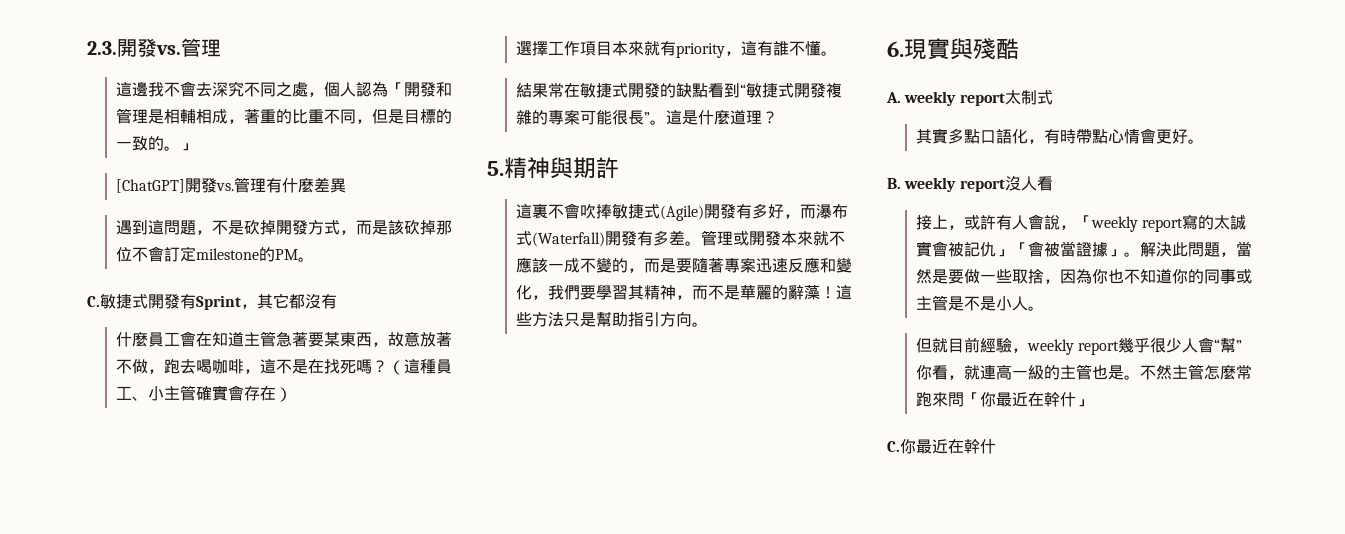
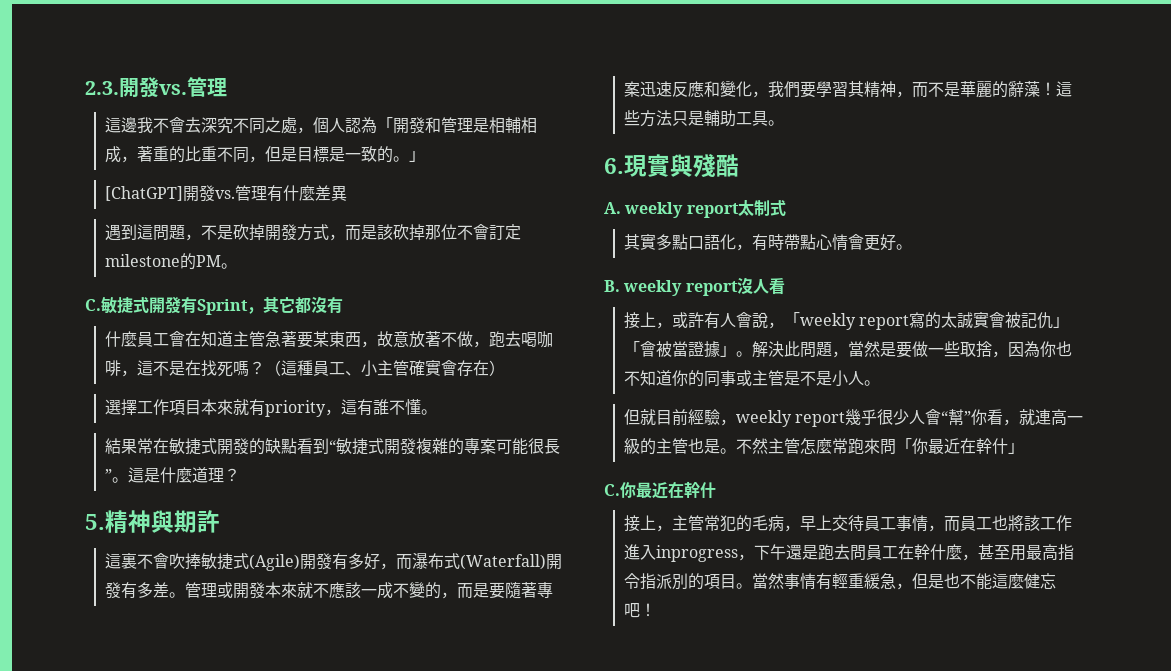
- 這邊我不會去深究不同之處，個人認為「開發和管理是相輔相成，著重的比重不同，但是目標的一致的。」
+ 這邊我不會去深究不同之處，個人認為「開發和管理是相輔相成，著重的比重不同，但是目標是一致的。」
- 這些方法只是幫助指引方向。
+ 這些方法只是輔助工具。
+ 接上，主管常犯的毛病，早上交待員工事情，而員工也將該工作進入inprogress，下午還是跑去問員工在幹什麼，甚至用最高指令指派別的項目。當然事情有輕重緩急，但是也不能這麼健忘吧！

